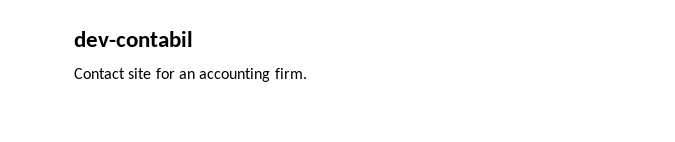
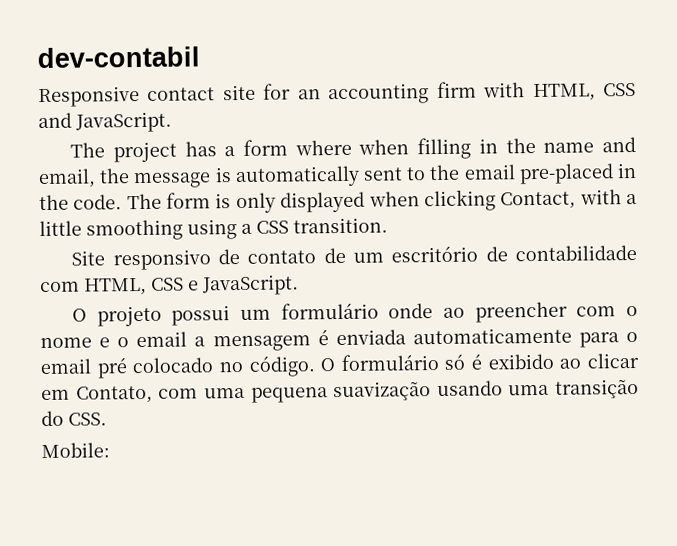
- Contact site for an accounting firm.
+ Responsive contact site for an accounting firm with HTML, CSS and JavaScript.
+ The project has a form where when filling in the name and email, the message is automatically sent to the email pre-placed in the code. The form is only displayed when clicking Contact, with a little smoothing using a CSS transition.
+ Site responsivo de contato de um escritório de contabilidade com HTML, CSS e JavaScript.
+ O projeto possui um formulário onde ao preencher com o nome e o email a mensagem é enviada automaticamente para o email pré colocado no código. O formulário só é exibido ao clicar em Contato, com uma pequena suavização usando uma transição do CSS.
+ Mobile:

